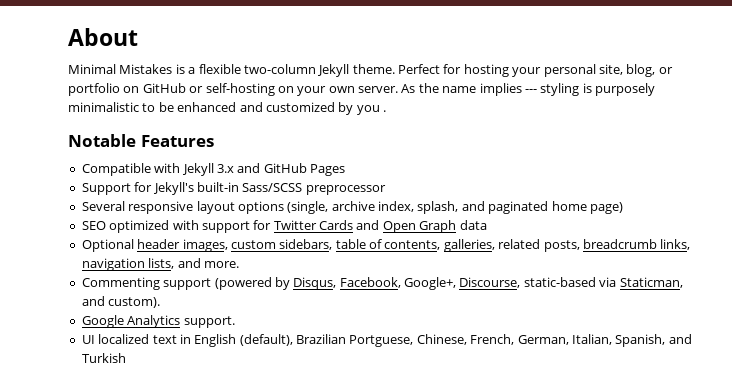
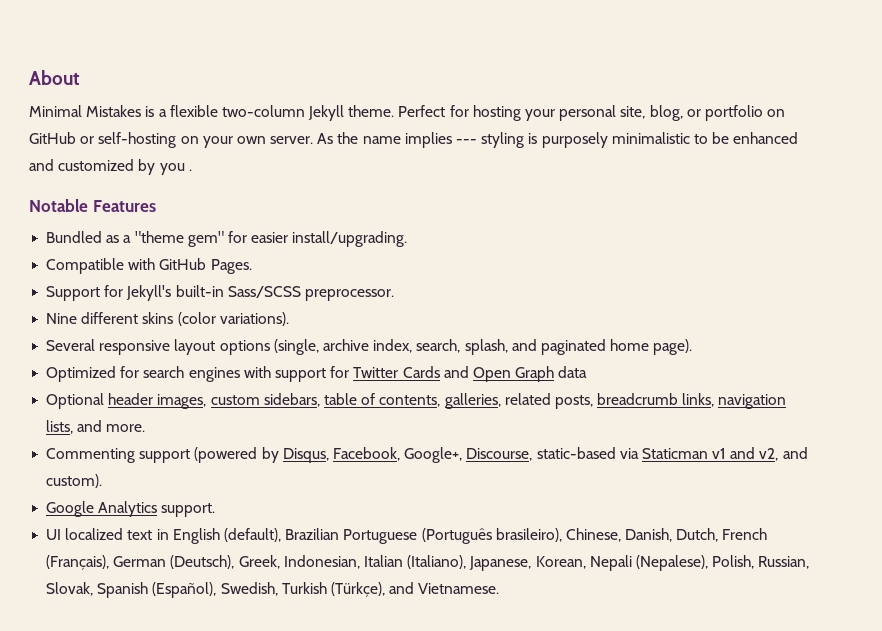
- Compatible with Jekyll 3.x and GitHub Pages
+ Bundled as a "theme gem" for easier install/upgrading.
+ Compatible with GitHub Pages.
- Support for Jekyll's built-in Sass/SCSS preprocessor
+ Support for Jekyll's built-in Sass/SCSS preprocessor.
+ Nine different skins (color variations).
- Several responsive layout options (single, archive index, splash, and paginated home page)
- SEO optimized with support for Twitter Cards and Open Graph data
+ Several responsive layout options (single, archive index, search, splash, and paginated home page).
+ Optimized for search engines with support for Twitter Cards and Open Graph data
- Commenting support (powered by Disqus, Facebook, Google+, Discourse, static-based via Staticman, and custom).
+ Commenting support (powered by Disqus, Facebook, Google+, Discourse, static-based via Staticman v1 and v2, and custom).
- UI localized text in English (default), Brazilian Portguese, Chinese, French, German, Italian, Spanish, and Turkish
+ UI localized text in English (default), Brazilian Portuguese (Português brasileiro), Chinese, Danish, Dutch, French (Français), German (Deutsch), Greek, Indonesian, Italian (Italiano), Japanese, Korean, Nepali (Nepalese), Polish, Russian, Slovak, Spanish (Español), Swedish, Turkish (Türkçe), and Vietnamese.

